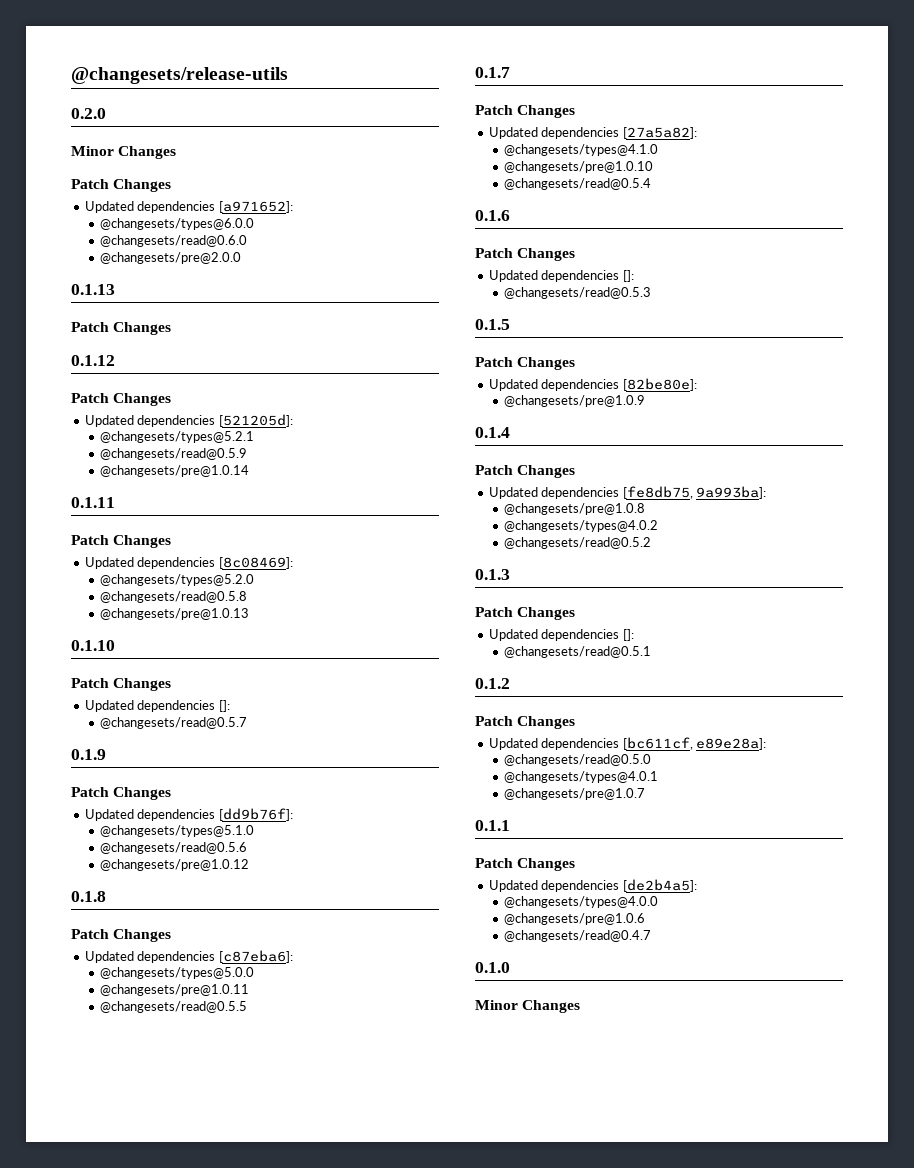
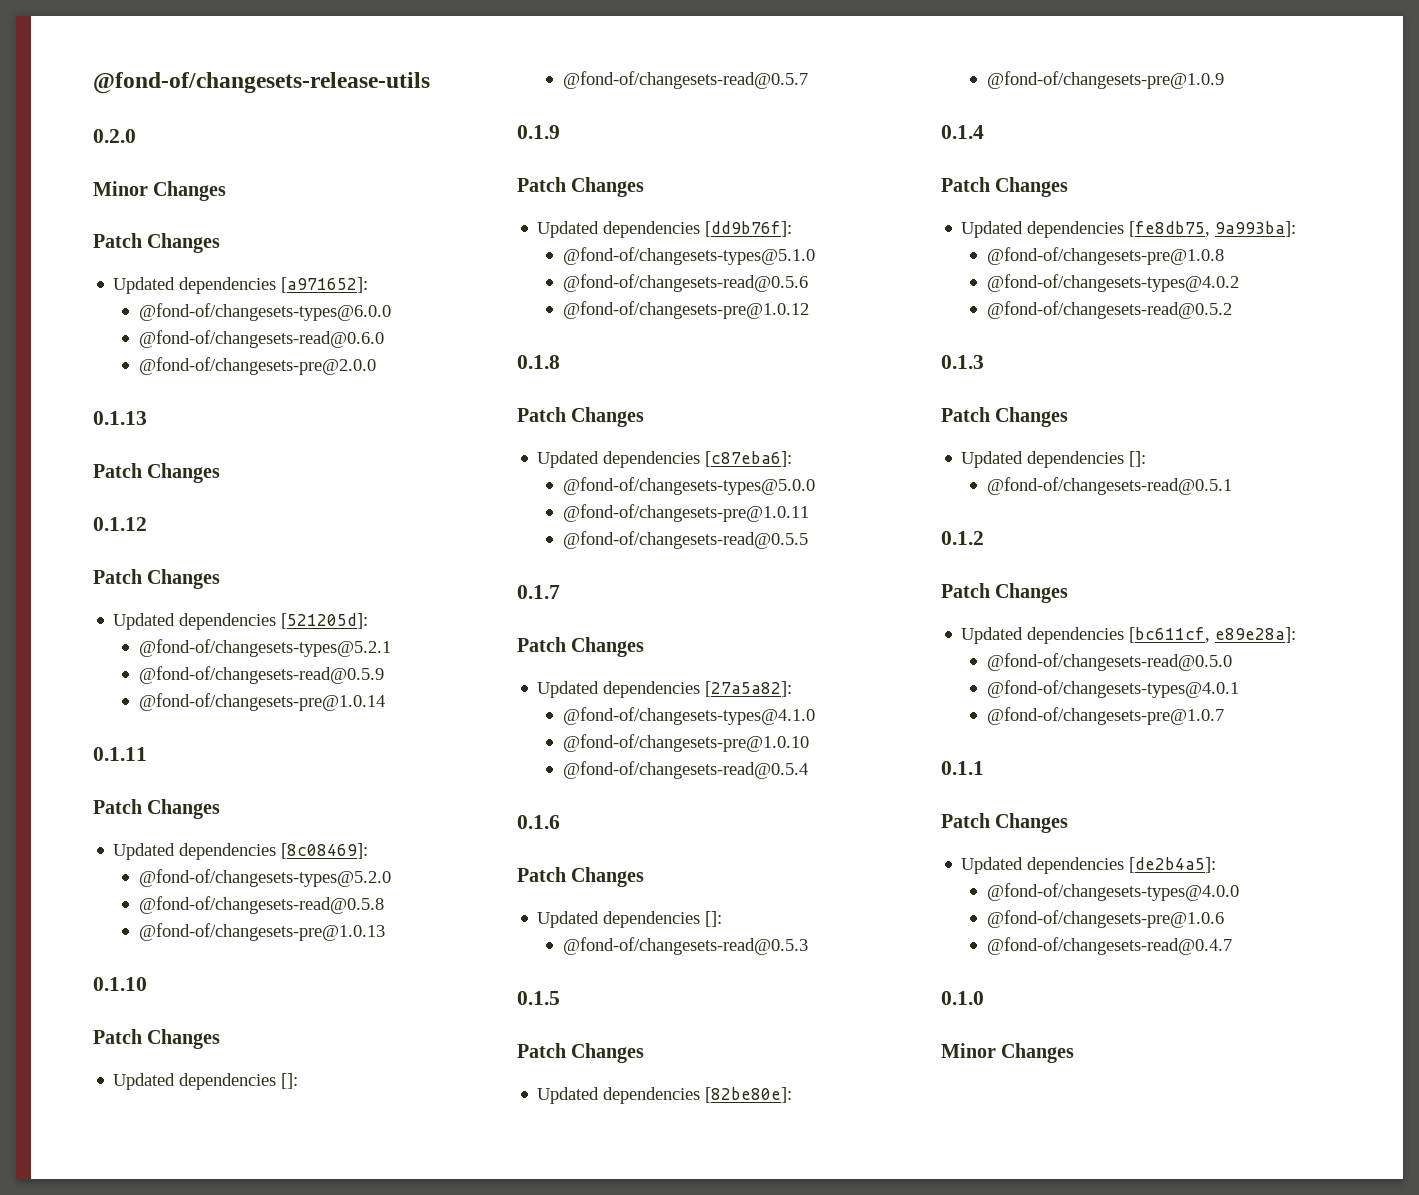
- @changesets/release-utils
+ @fond-of/changesets-release-utils
- @changesets/types@6.0.0
- @changesets/read@0.6.0
- @changesets/pre@2.0.0
+ @fond-of/changesets-types@6.0.0
+ @fond-of/changesets-read@0.6.0
+ @fond-of/changesets-pre@2.0.0
- @changesets/types@5.2.1
- @changesets/read@0.5.9
- @changesets/pre@1.0.14
+ @fond-of/changesets-types@5.2.1
+ @fond-of/changesets-read@0.5.9
+ @fond-of/changesets-pre@1.0.14
- @changesets/types@5.2.0
- @changesets/read@0.5.8
- @changesets/pre@1.0.13
+ @fond-of/changesets-types@5.2.0
+ @fond-of/changesets-read@0.5.8
+ @fond-of/changesets-pre@1.0.13
- @changesets/read@0.5.7
+ @fond-of/changesets-read@0.5.7
- @changesets/types@5.1.0
- @changesets/read@0.5.6
- @changesets/pre@1.0.12
+ @fond-of/changesets-types@5.1.0
+ @fond-of/changesets-read@0.5.6
+ @fond-of/changesets-pre@1.0.12
- @changesets/types@5.0.0
- @changesets/pre@1.0.11
- @changesets/read@0.5.5
+ @fond-of/changesets-types@5.0.0
+ @fond-of/changesets-pre@1.0.11
+ @fond-of/changesets-read@0.5.5
- @changesets/types@4.1.0
- @changesets/pre@1.0.10
- @changesets/read@0.5.4
+ @fond-of/changesets-types@4.1.0
+ @fond-of/changesets-pre@1.0.10
+ @fond-of/changesets-read@0.5.4
- @changesets/read@0.5.3
+ @fond-of/changesets-read@0.5.3
- @changesets/pre@1.0.9
+ @fond-of/changesets-pre@1.0.9
- @changesets/pre@1.0.8
- @changesets/types@4.0.2
- @changesets/read@0.5.2
+ @fond-of/changesets-pre@1.0.8
+ @fond-of/changesets-types@4.0.2
+ @fond-of/changesets-read@0.5.2
- @changesets/read@0.5.1
+ @fond-of/changesets-read@0.5.1
- @changesets/read@0.5.0
- @changesets/types@4.0.1
- @changesets/pre@1.0.7
+ @fond-of/changesets-read@0.5.0
+ @fond-of/changesets-types@4.0.1
+ @fond-of/changesets-pre@1.0.7
- @changesets/types@4.0.0
- @changesets/pre@1.0.6
- @changesets/read@0.4.7
+ @fond-of/changesets-types@4.0.0
+ @fond-of/changesets-pre@1.0.6
+ @fond-of/changesets-read@0.4.7

